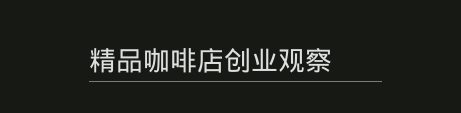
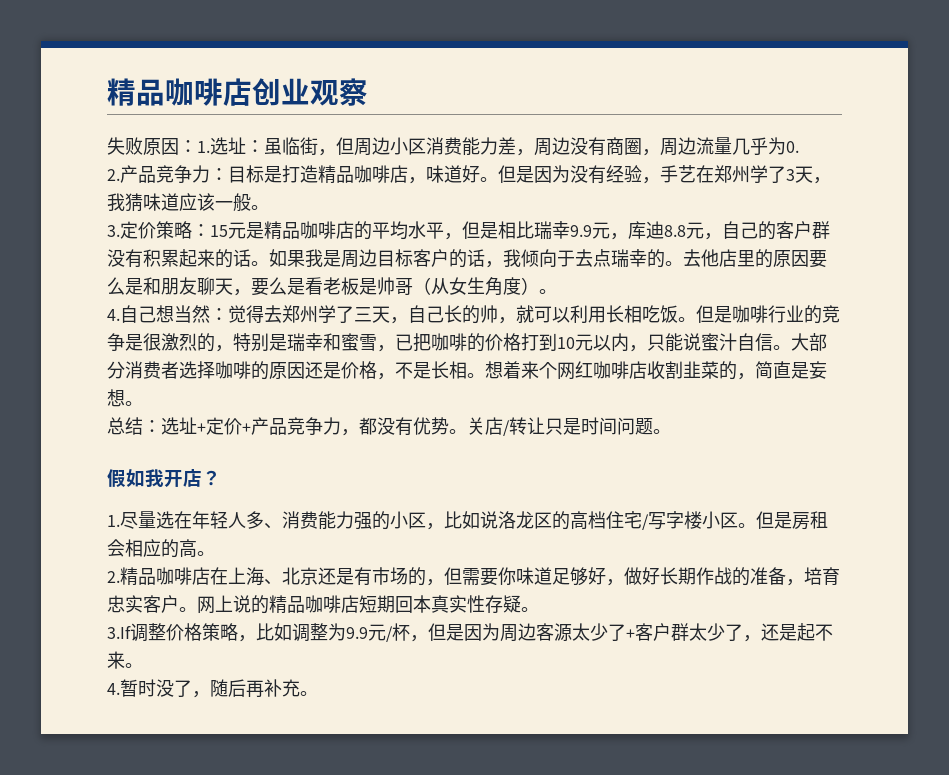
+ 失败原因：1.选址：虽临街，但周边小区消费能力差，周边没有商圈，周边流量几乎为0.
+ 2.产品竞争力：目标是打造精品咖啡店，味道好。但是因为没有经验，手艺在郑州学了3天，我猜味道应该一般。
+ 3.定价策略：15元是精品咖啡店的平均水平，但是相比瑞幸9.9元，库迪8.8元，自己的客户群没有积累起来的话。如果我是周边目标客户的话，我倾向于去点瑞幸的。去他店里的原因要么是和朋友聊天，要么是看老板是帅哥（从女生角度）。
+ 4.自己想当然：觉得去郑州学了三天，自己长的帅，就可以利用长相吃饭。但是咖啡行业的竞争是很激烈的，特别是瑞幸和蜜雪，已把咖啡的价格打到10元以内，只能说蜜汁自信。大部分消费者选择咖啡的原因还是价格，不是长相。想着来个网红咖啡店收割韭菜的，简直是妄想。
+ 总结：选址+定价+产品竞争力，都没有优势。关店/转让只是时间问题。
+ 假如我开店？
+ 1.尽量选在年轻人多、消费能力强的小区，比如说洛龙区的高档住宅/写字楼小区。但是房租会相应的高。
+ 2.精品咖啡店在上海、北京还是有市场的，但需要你味道足够好，做好长期作战的准备，培育忠实客户。网上说的精品咖啡店短期回本真实性存疑。
+ 3.If调整价格策略，比如调整为9.9元/杯，但是因为周边客源太少了+客户群太少了，还是起不来。
+ 4.暂时没了，随后再补充。

